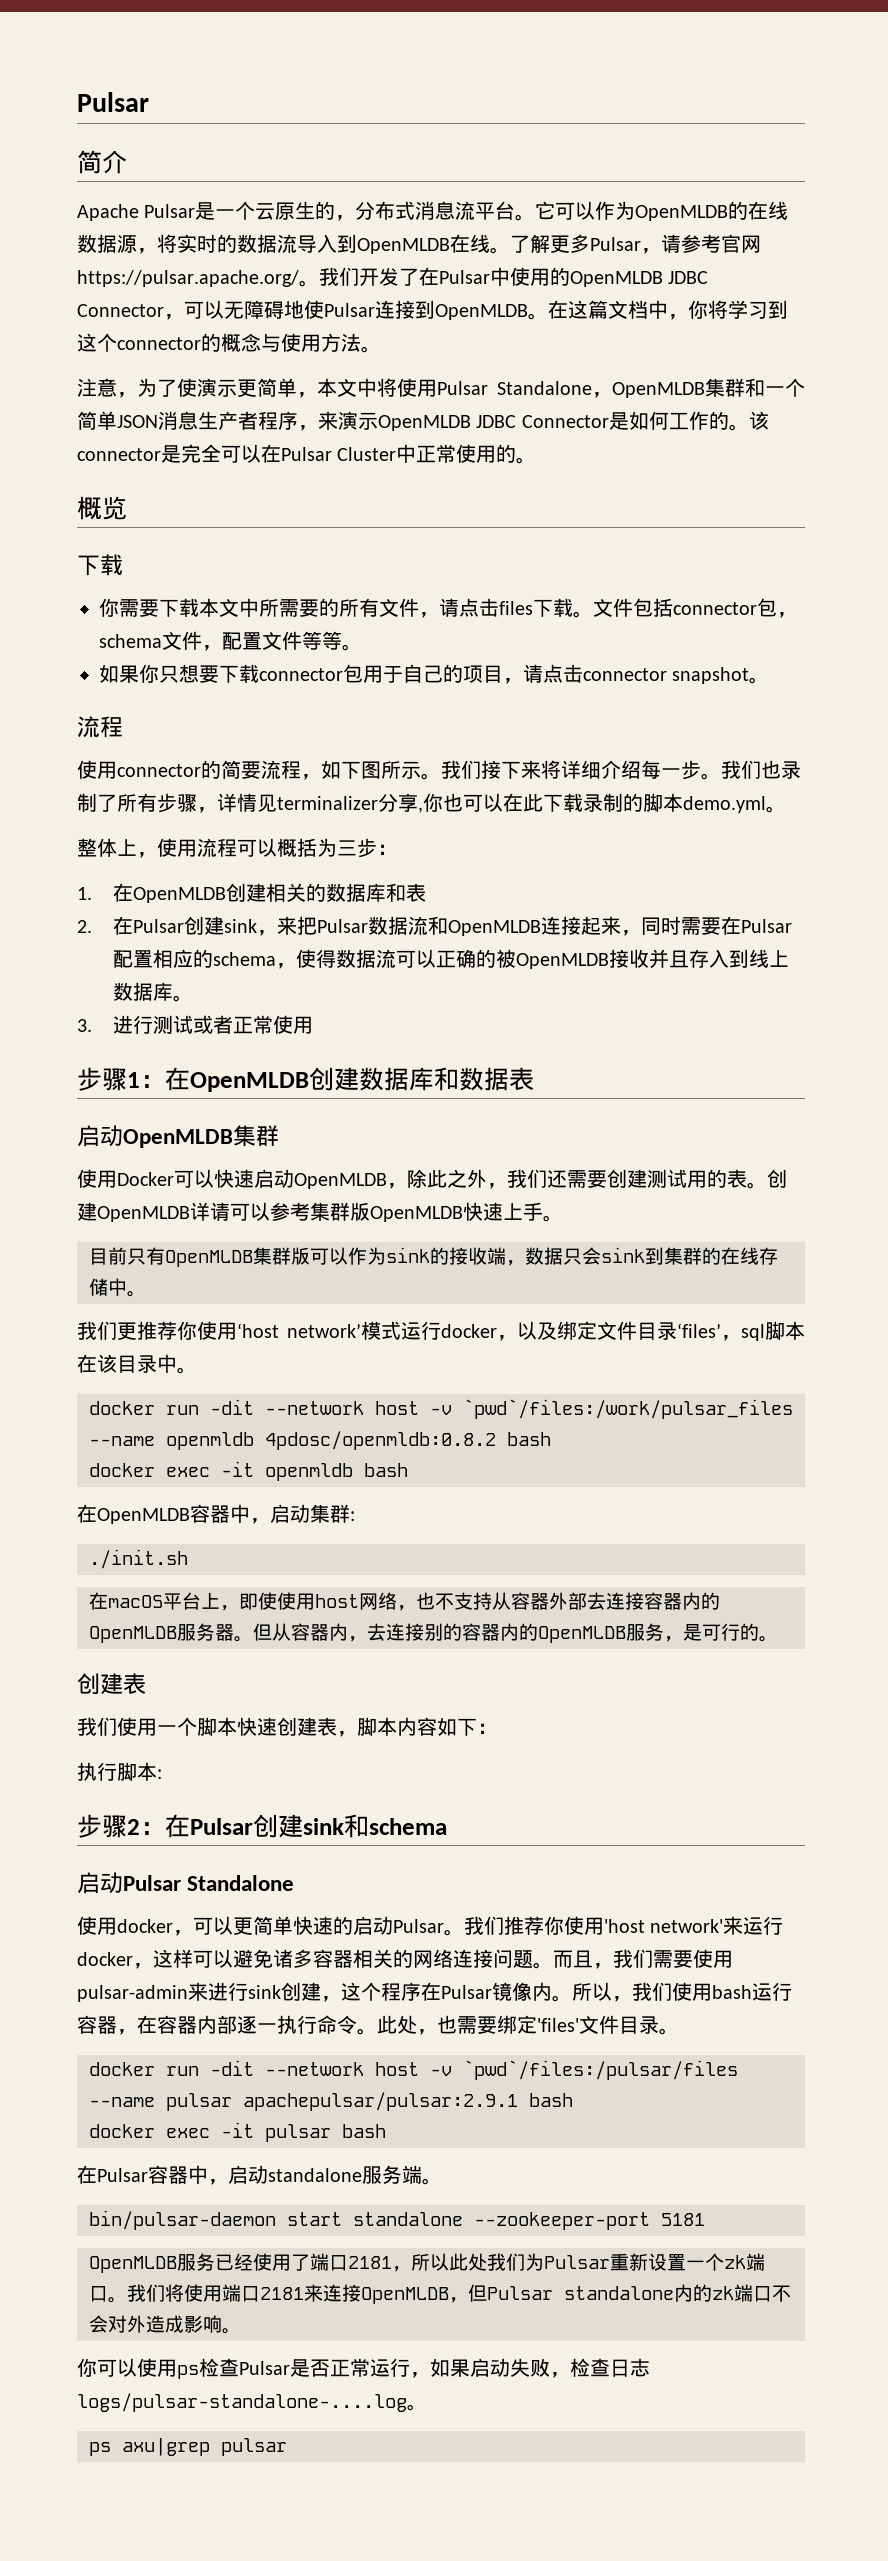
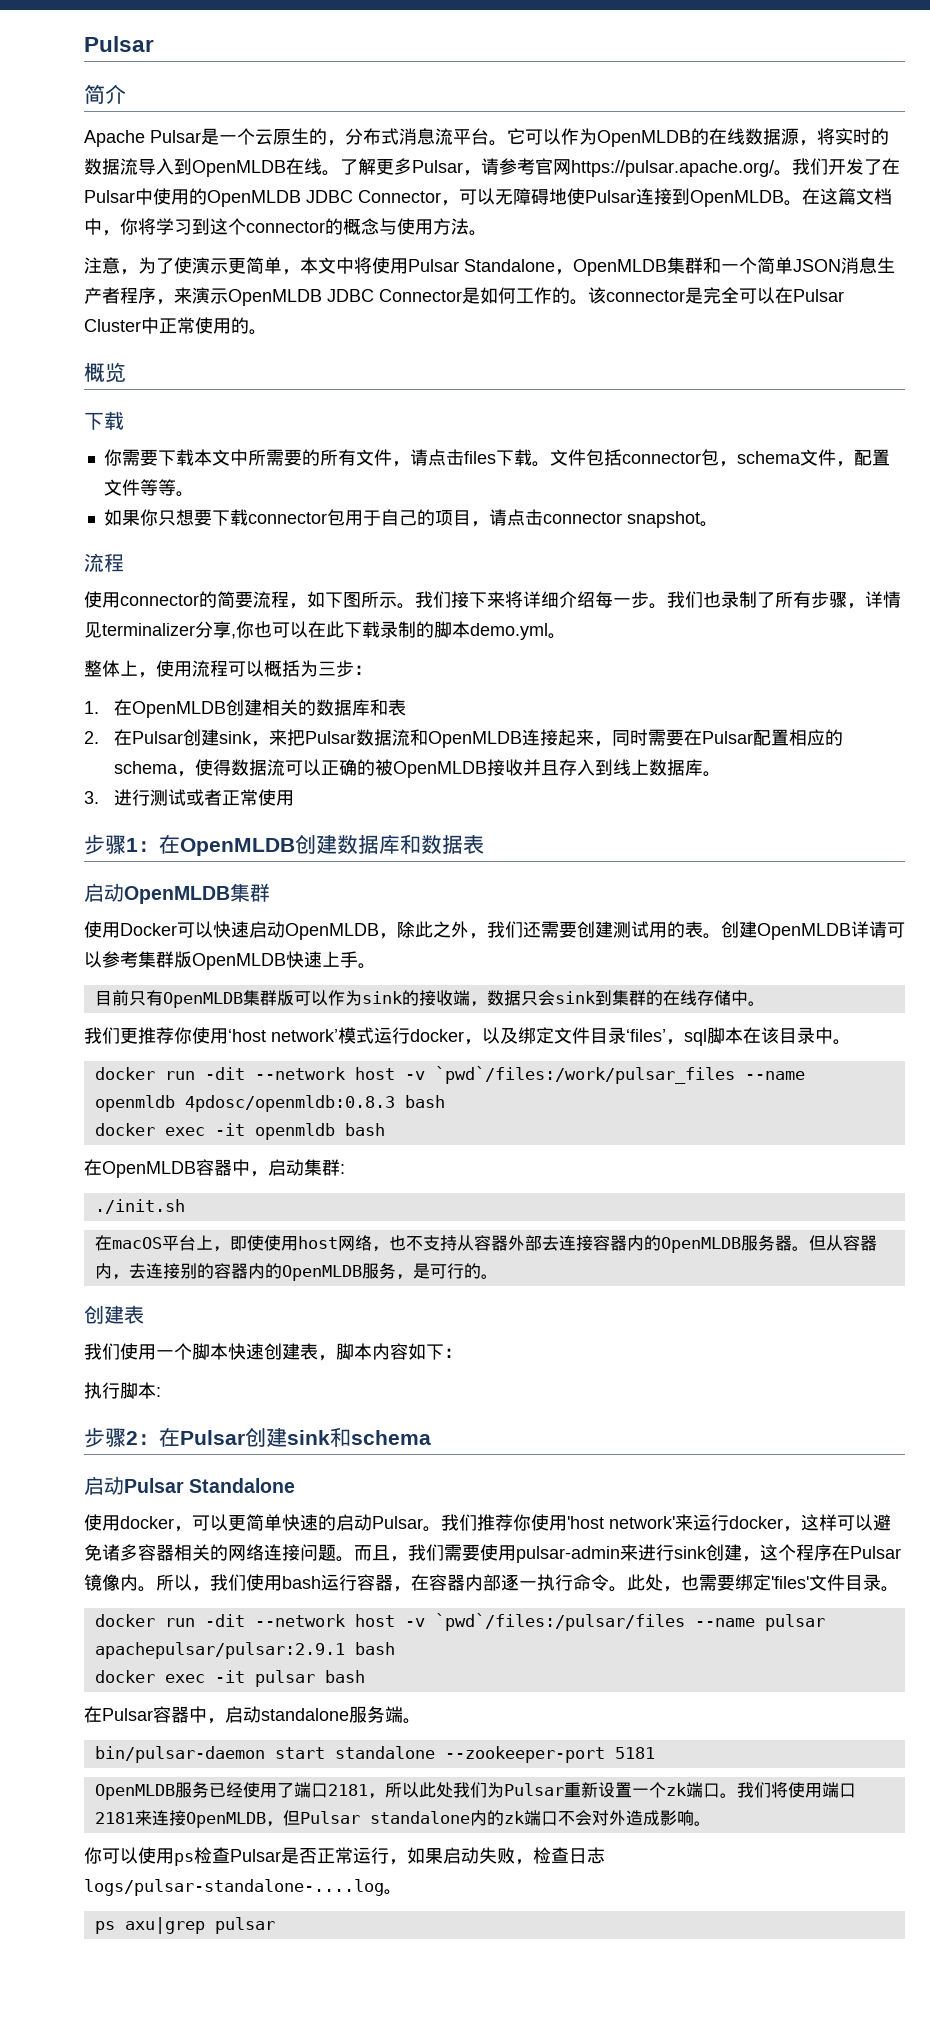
- docker run -dit --network host -v `pwd`/files:/work/pulsar_files --name openmldb 4pdosc/openmldb:0.8.2 bash
+ docker run -dit --network host -v `pwd`/files:/work/pulsar_files --name openmldb 4pdosc/openmldb:0.8.3 bash

